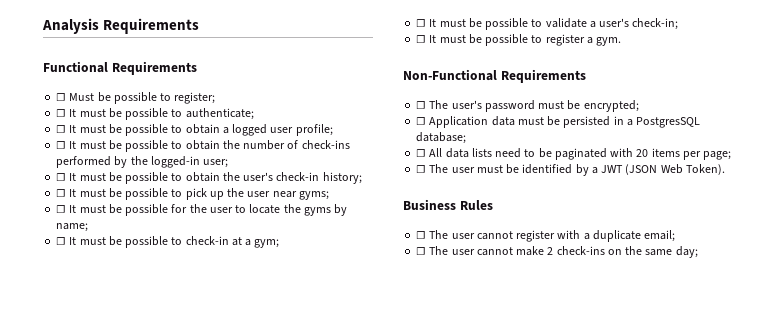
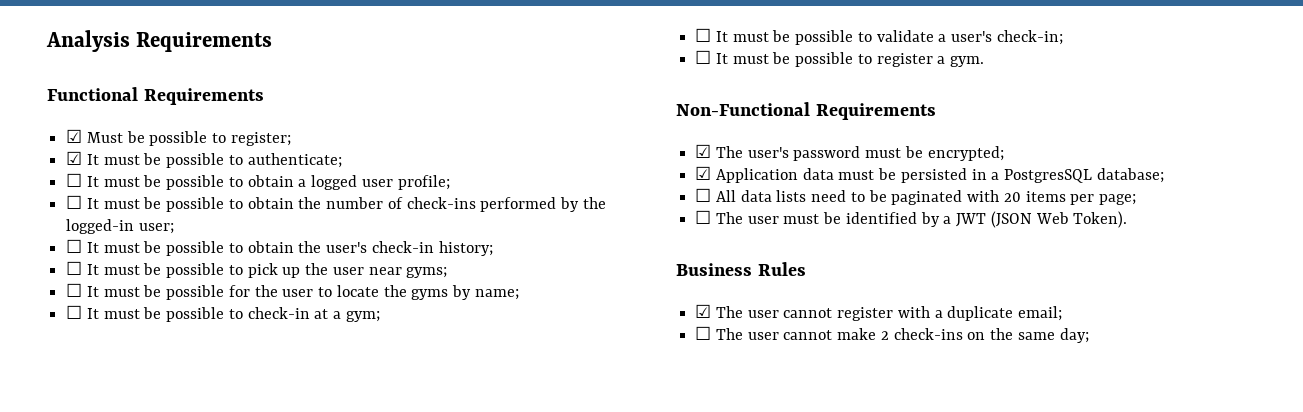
- ☐ Must be possible to register;
+ ☑ Must be possible to register;
- ☐ It must be possible to authenticate;
+ ☑ It must be possible to authenticate;
- ☐ The user's password must be encrypted;
+ ☑ The user's password must be encrypted;
- ☐ Application data must be persisted in a PostgresSQL database;
+ ☑ Application data must be persisted in a PostgresSQL database;
- ☐ The user cannot register with a duplicate email;
+ ☑ The user cannot register with a duplicate email;

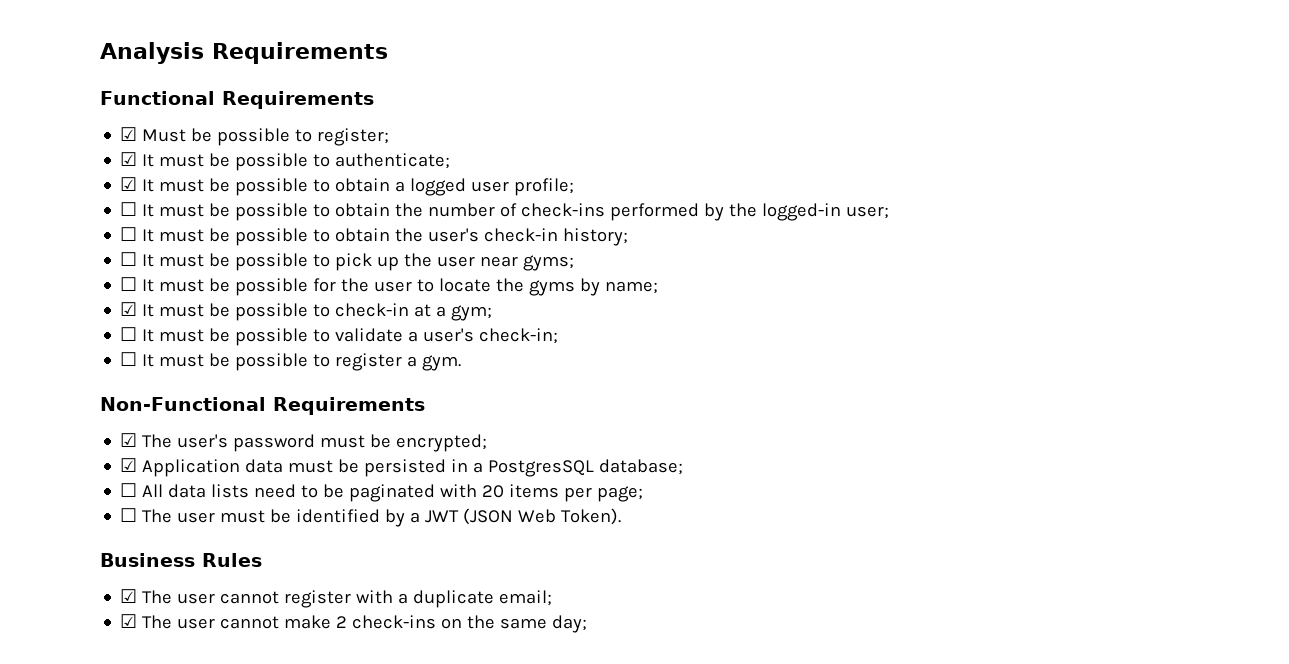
- ☐ It must be possible to obtain a logged user profile;
+ ☑ It must be possible to obtain a logged user profile;
- ☐ It must be possible to check-in at a gym;
+ ☑ It must be possible to check-in at a gym;
- ☐ The user cannot make 2 check-ins on the same day;
+ ☑ The user cannot make 2 check-ins on the same day;

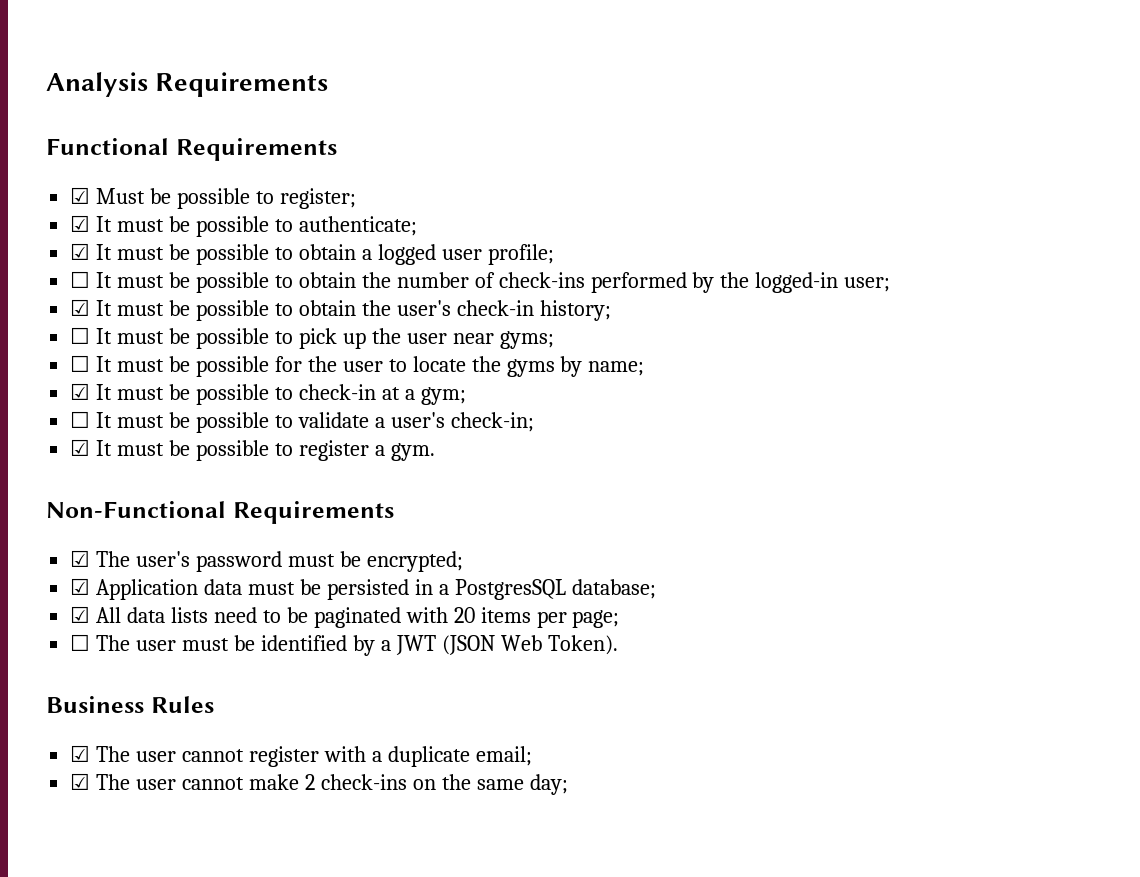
- ☐ It must be possible to obtain the user's check-in history;
+ ☑ It must be possible to obtain the user's check-in history;
- ☐ It must be possible to register a gym.
+ ☑ It must be possible to register a gym.
- ☐ All data lists need to be paginated with 20 items per page;
+ ☑ All data lists need to be paginated with 20 items per page;

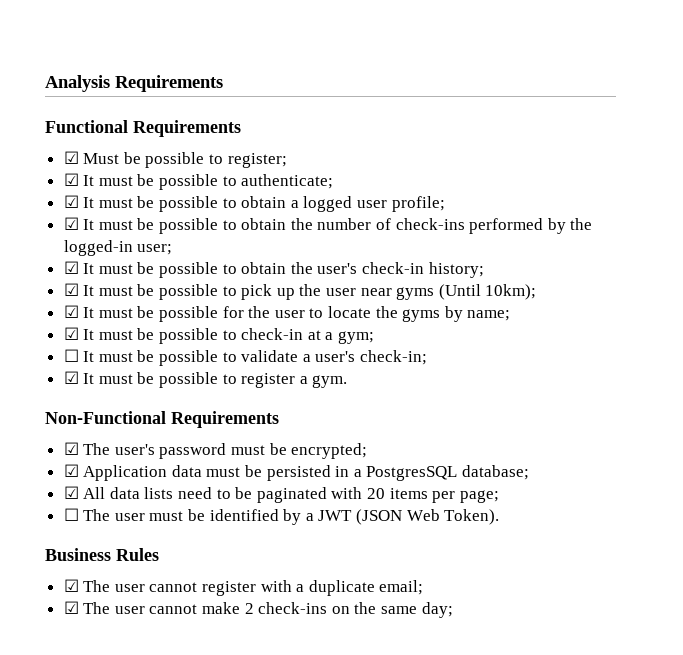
- ☐ It must be possible to obtain the number of check-ins performed by the logged-in user;
+ ☑ It must be possible to obtain the number of check-ins performed by the logged-in user;
- ☐ It must be possible to pick up the user near gyms;
- ☐ It must be possible for the user to locate the gyms by name;
+ ☑ It must be possible to pick up the user near gyms (Until 10km);
+ ☑ It must be possible for the user to locate the gyms by name;

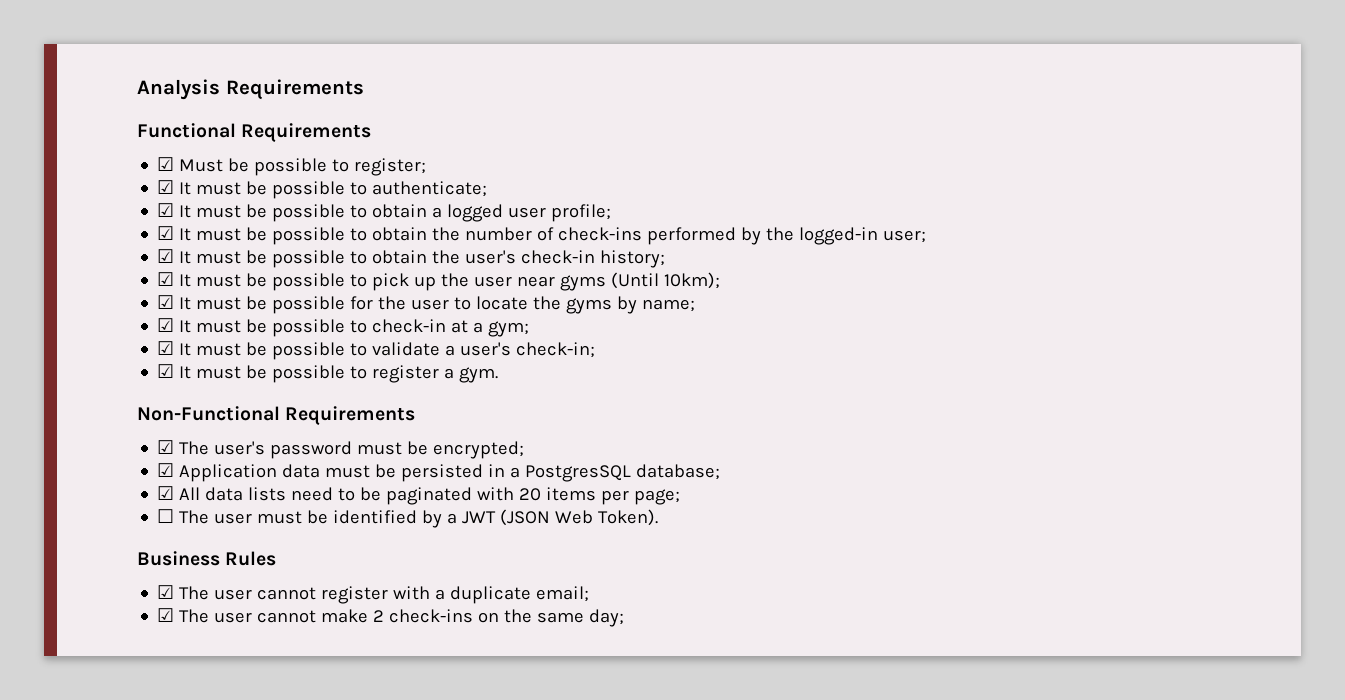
- ☐ It must be possible to validate a user's check-in;
+ ☑ It must be possible to validate a user's check-in;

